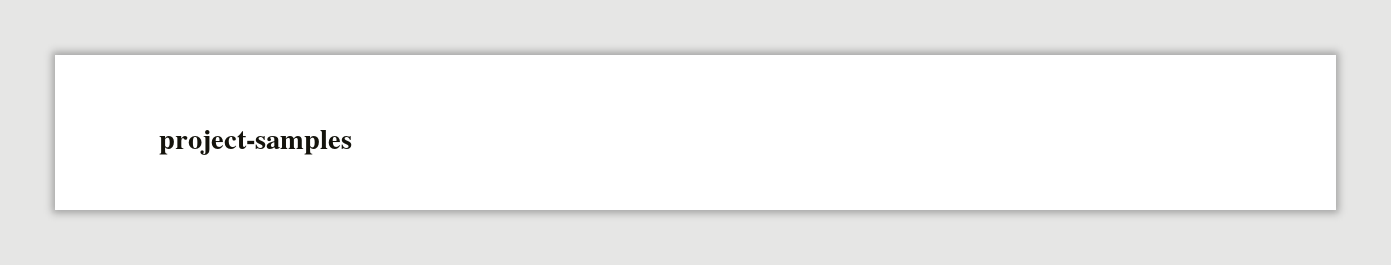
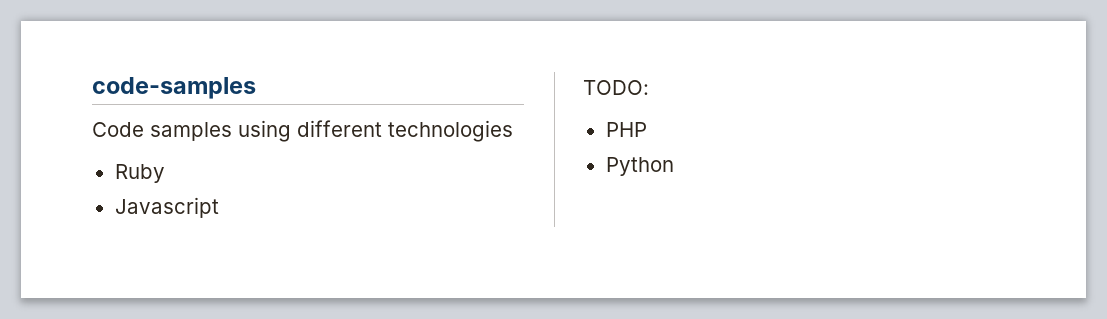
- project-samples
+ code-samples
+ Code samples using different technologies
+ Ruby
+ Javascript
+ TODO:
+ PHP
+ Python

